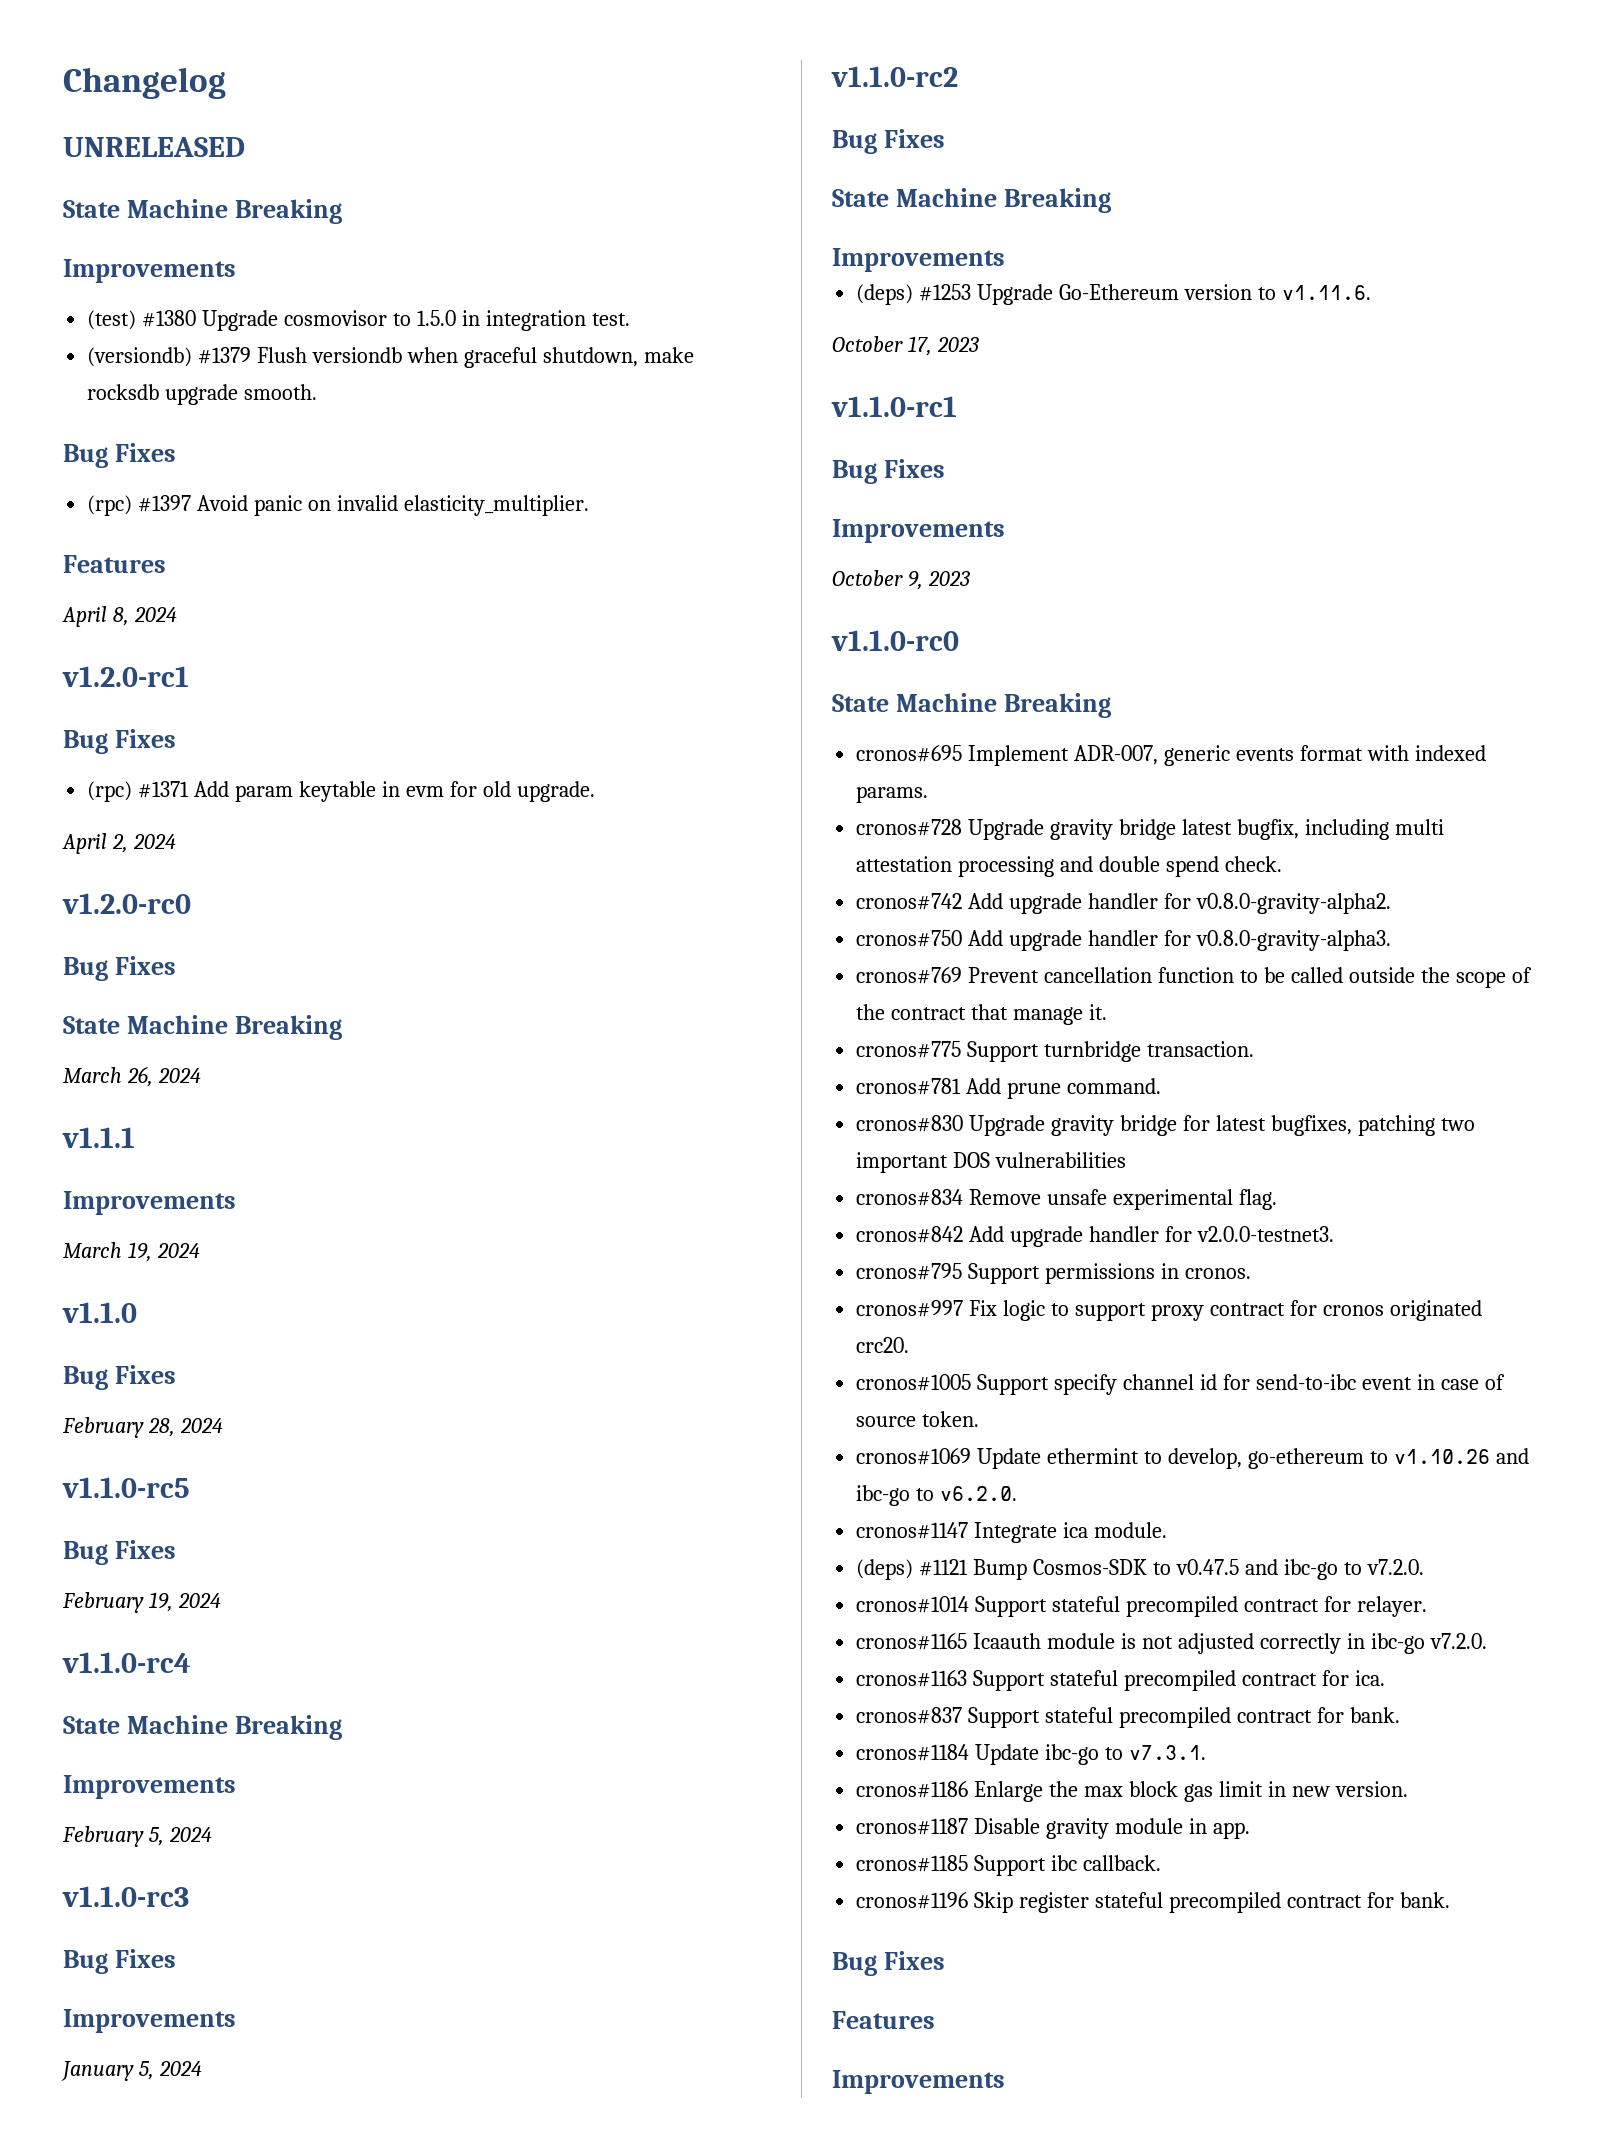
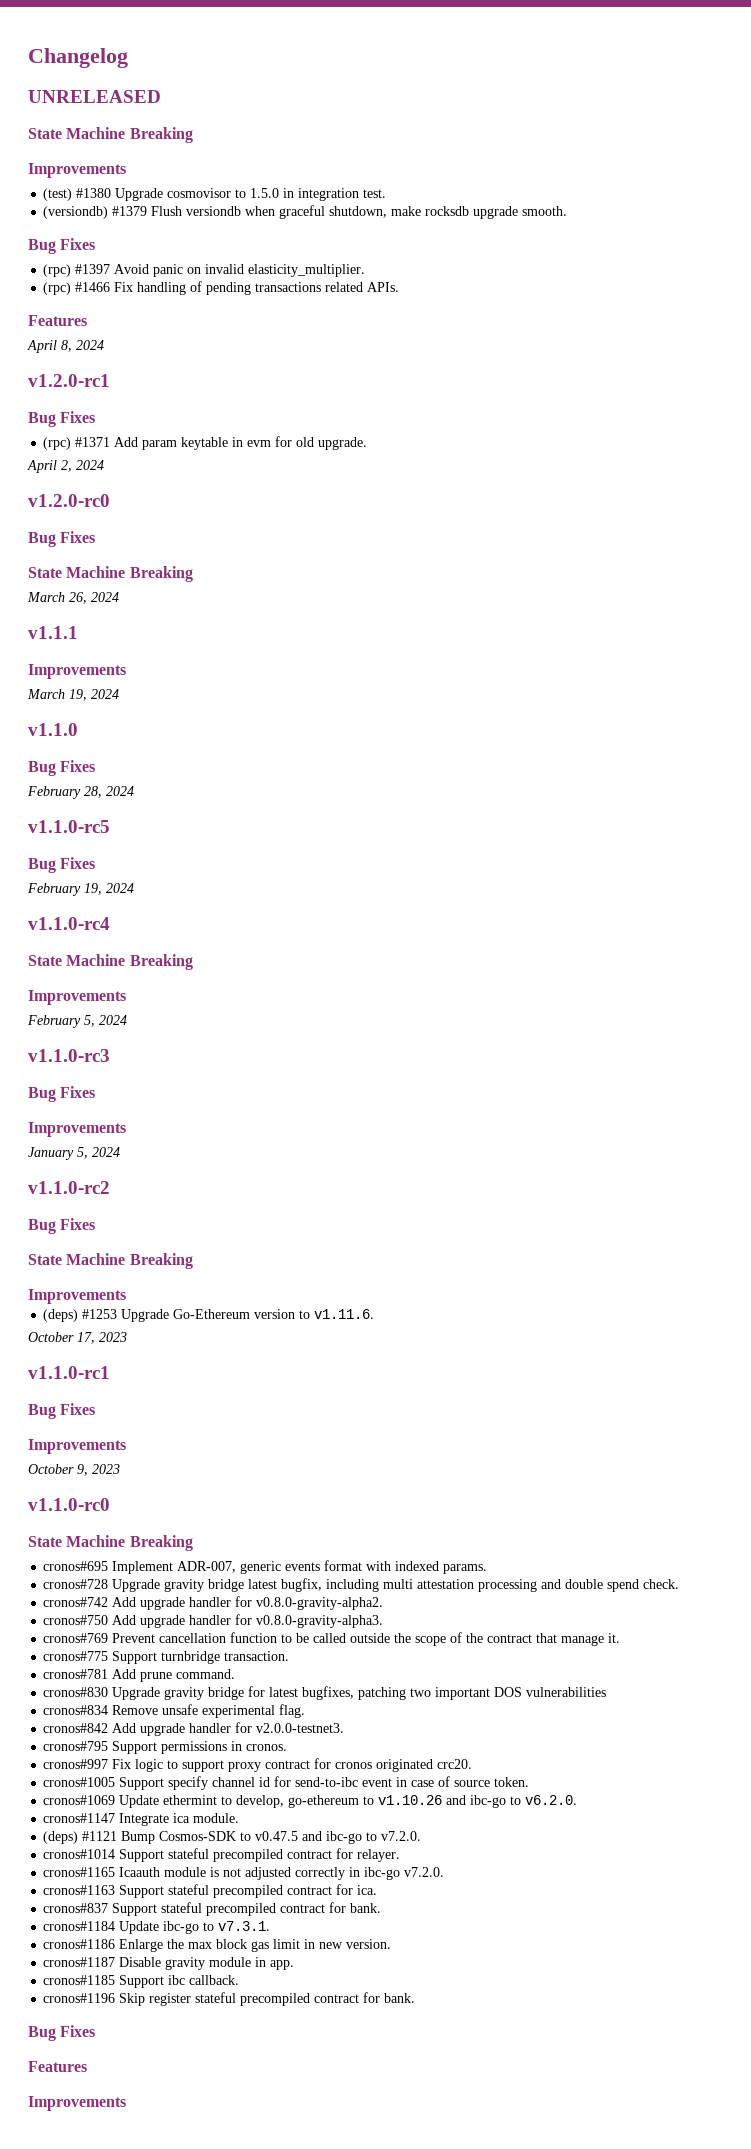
+ (rpc) #1466 Fix handling of pending transactions related APIs.

